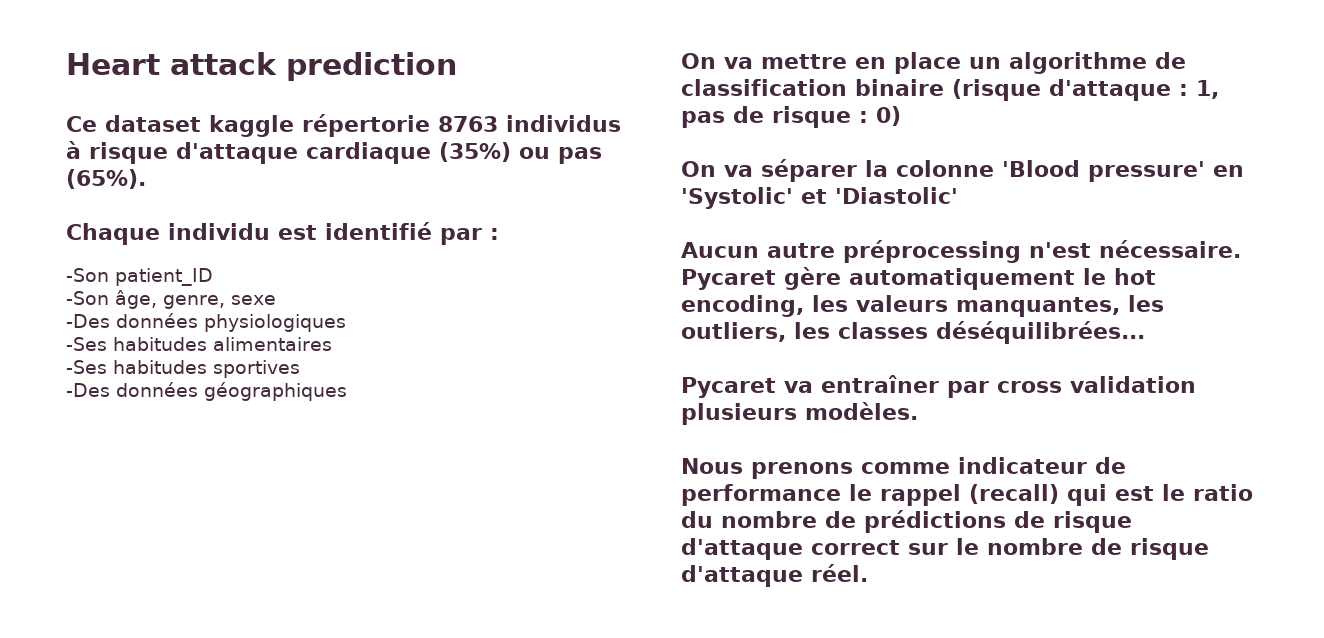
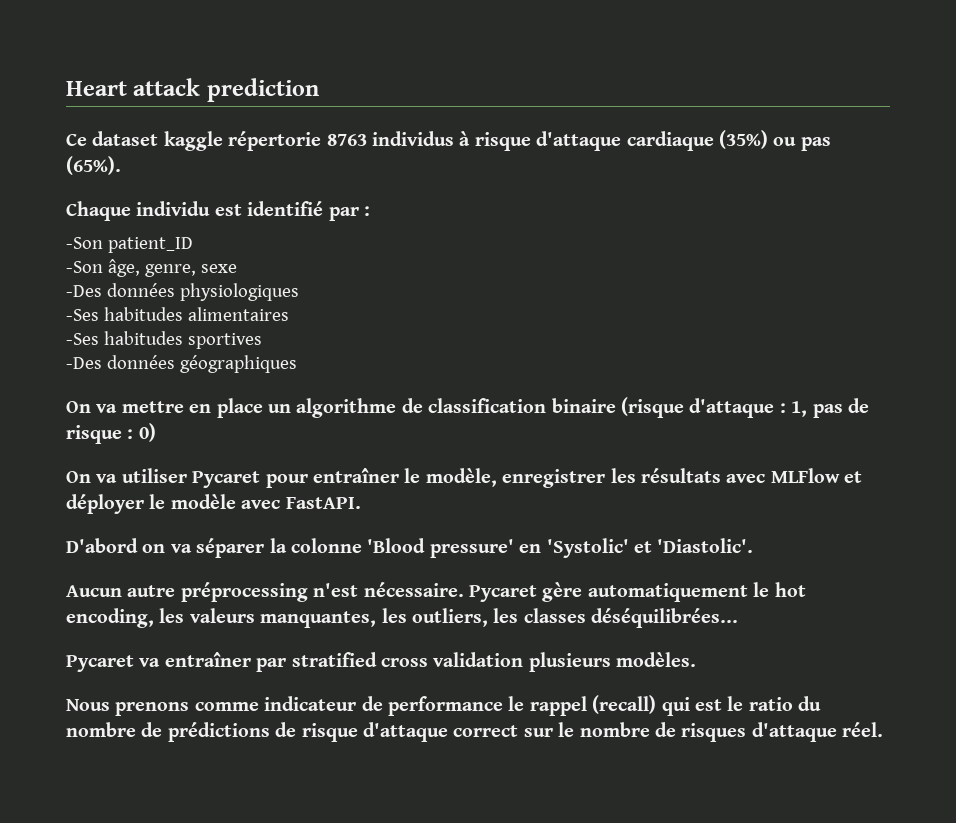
- On va séparer la colonne 'Blood pressure' en 'Systolic' et 'Diastolic'
+ On va utiliser Pycaret pour entraîner le modèle, enregistrer les résultats avec MLFlow et déployer le modèle avec FastAPI.
+ D'abord on va séparer la colonne 'Blood pressure' en 'Systolic' et 'Diastolic'.
- Pycaret va entraîner par cross validation plusieurs modèles.
+ Pycaret va entraîner par stratified cross validation plusieurs modèles.
- Nous prenons comme indicateur de performance le rappel (recall) qui est le ratio du nombre de prédictions de risque d'attaque correct sur le nombre de risque d'attaque réel.
+ Nous prenons comme indicateur de performance le rappel (recall) qui est le ratio du nombre de prédictions de risque d'attaque correct sur le nombre de risques d'attaque réel.

